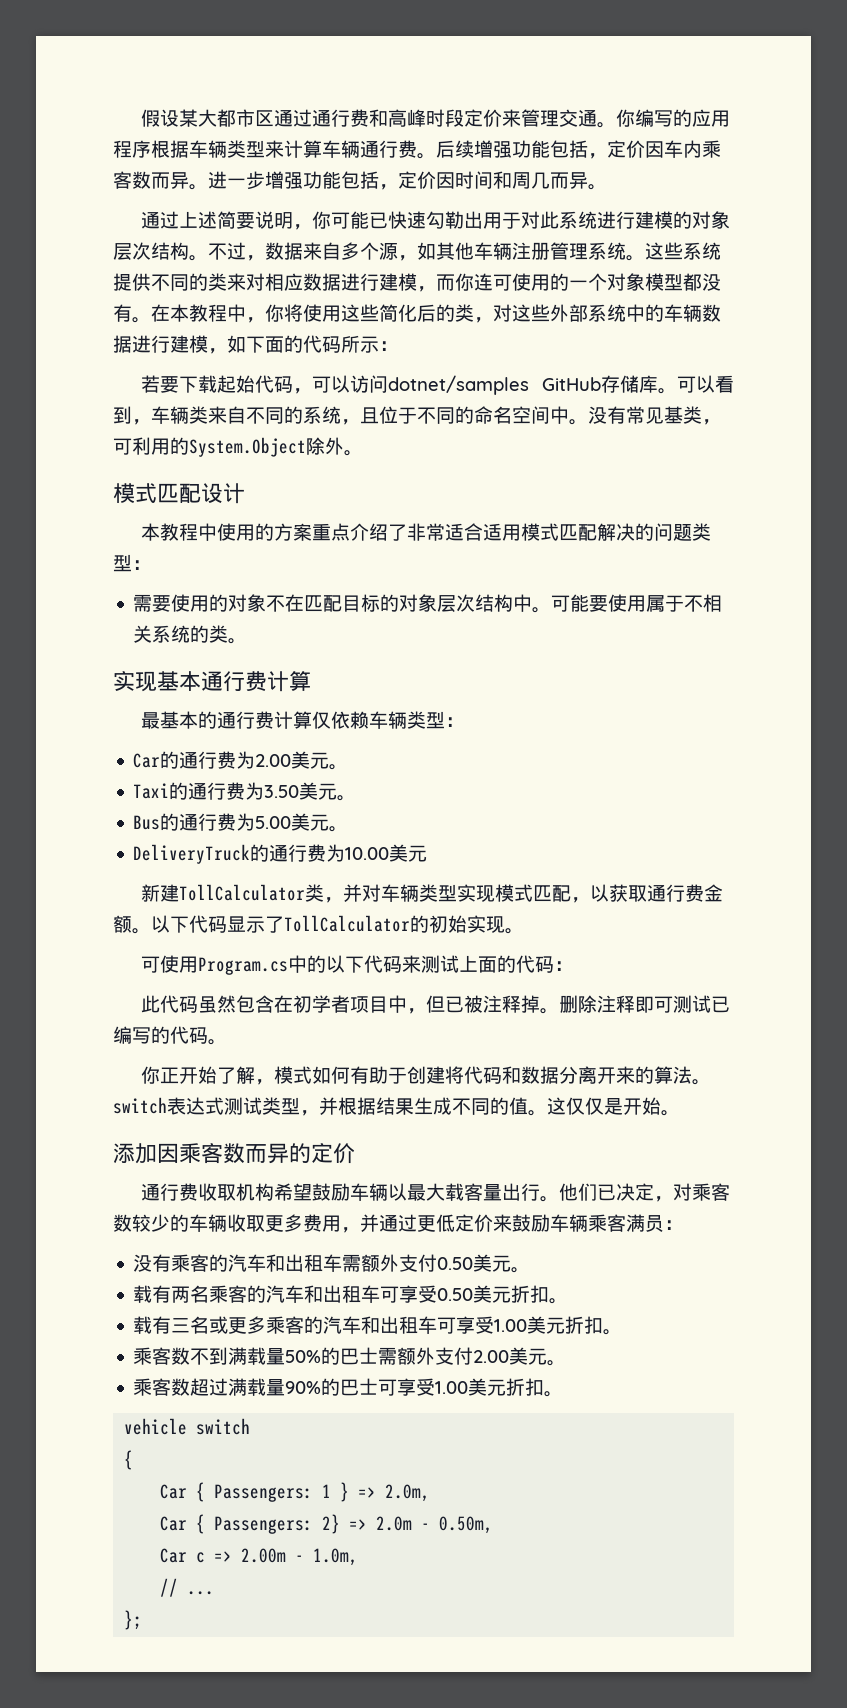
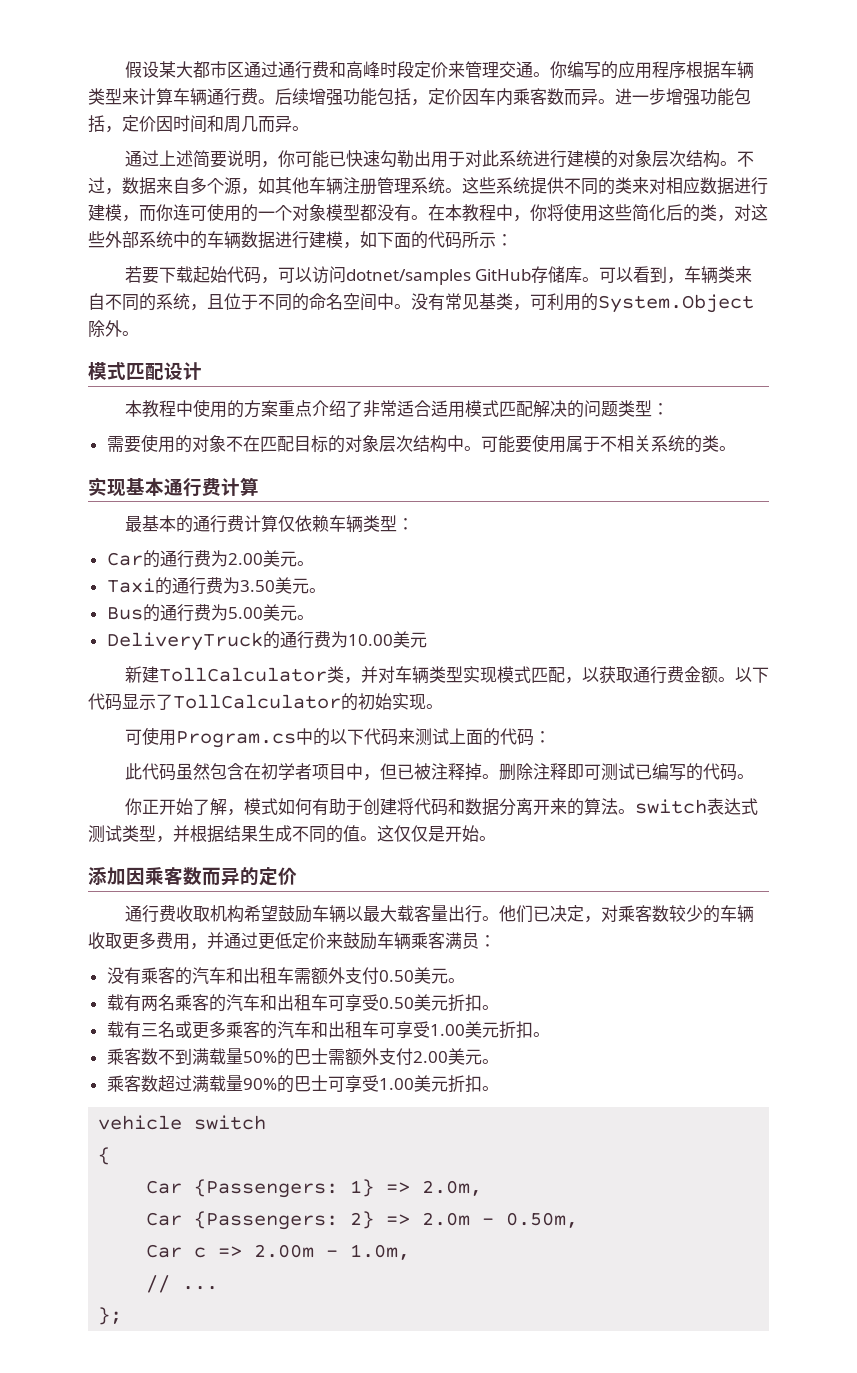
- Car { Passengers: 1 } => 2.0m,
+ Car {Passengers: 1} => 2.0m,
- Car { Passengers: 2} => 2.0m - 0.50m,
+ Car {Passengers: 2} => 2.0m - 0.50m,

